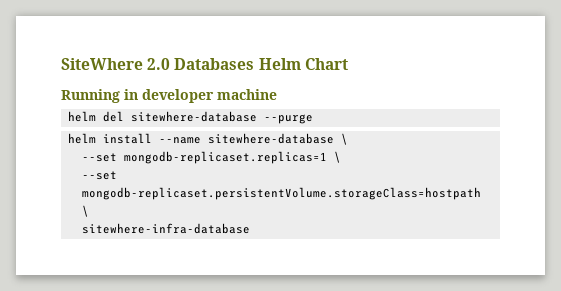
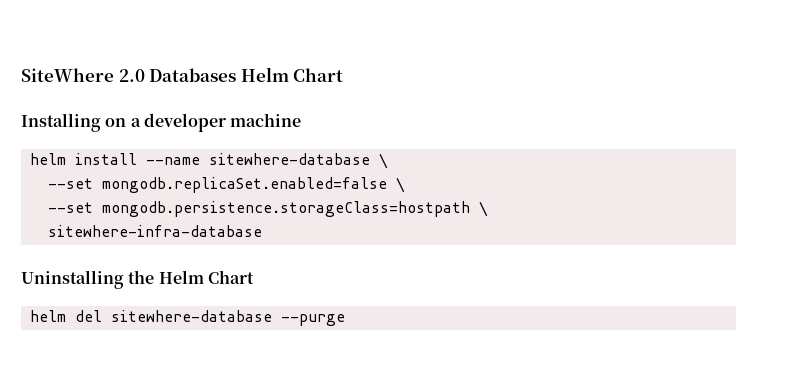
- Running in developer machine
+ Installing on a developer machine
- helm del sitewhere-database --purge
- --set mongodb-replicaset.replicas=1 \
- --set mongodb-replicaset.persistentVolume.storageClass=hostpath \
+ --set mongodb.replicaSet.enabled=false \
+ --set mongodb.persistence.storageClass=hostpath \
+ Uninstalling the Helm Chart
+ helm del sitewhere-database --purge

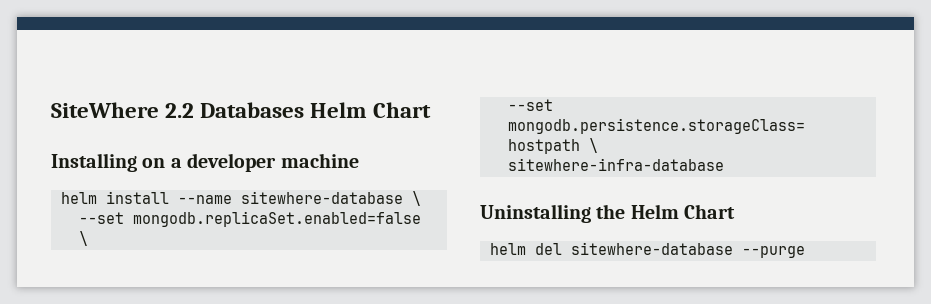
- SiteWhere 2.0 Databases Helm Chart
+ SiteWhere 2.2 Databases Helm Chart

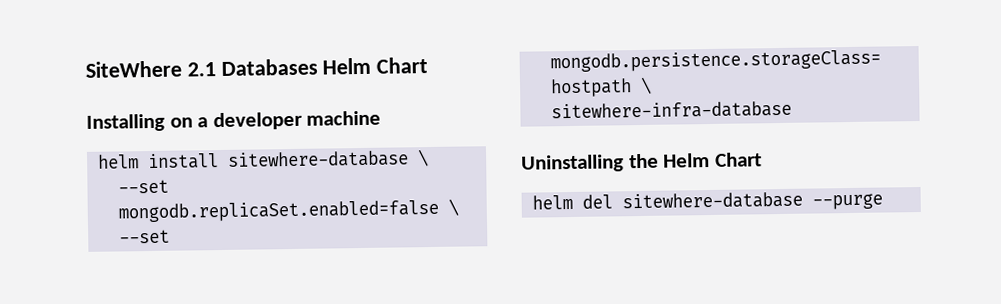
- SiteWhere 2.2 Databases Helm Chart
+ SiteWhere 2.1 Databases Helm Chart
- helm install --name sitewhere-database \
+ helm install sitewhere-database \

